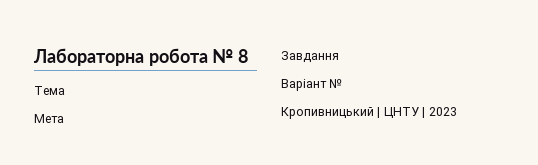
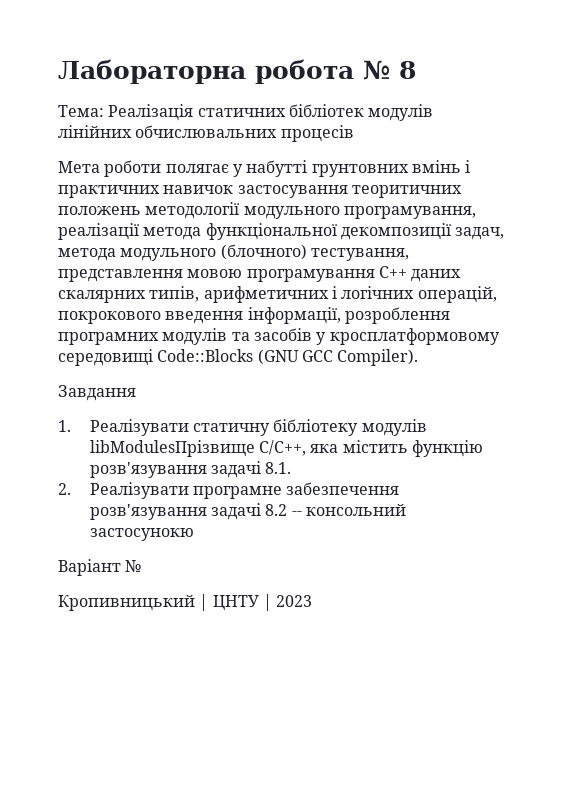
- Тема
- Мета
+ Тема: Реалізація статичних бібліотек модулів лінійних обчислювальних процесів
+ Мета роботи полягає у набутті грунтовних вмінь і практичних навичок застосування теоритичних положень методології модульного програмування, реалізації метода функціональної декомпозиції задач, метода модульного (блочного) тестування, представлення мовою програмування С++ даних скалярних типів, арифметичних і логічних операцій, покрокового введення інформації, розроблення програмних модулів та засобів у кросплатформовому середовищі Code::Blocks (GNU GCC Compiler).
  Завдання
+ 1. Реалізувати статичну бібліотеку модулів libModulesПрізвище C/C++, яка містить функцію розв'язування задачі 8.1.
+ 2. Реалізувати програмне забезпечення розв'язування задачі 8.2 -- консольний застосунокю

